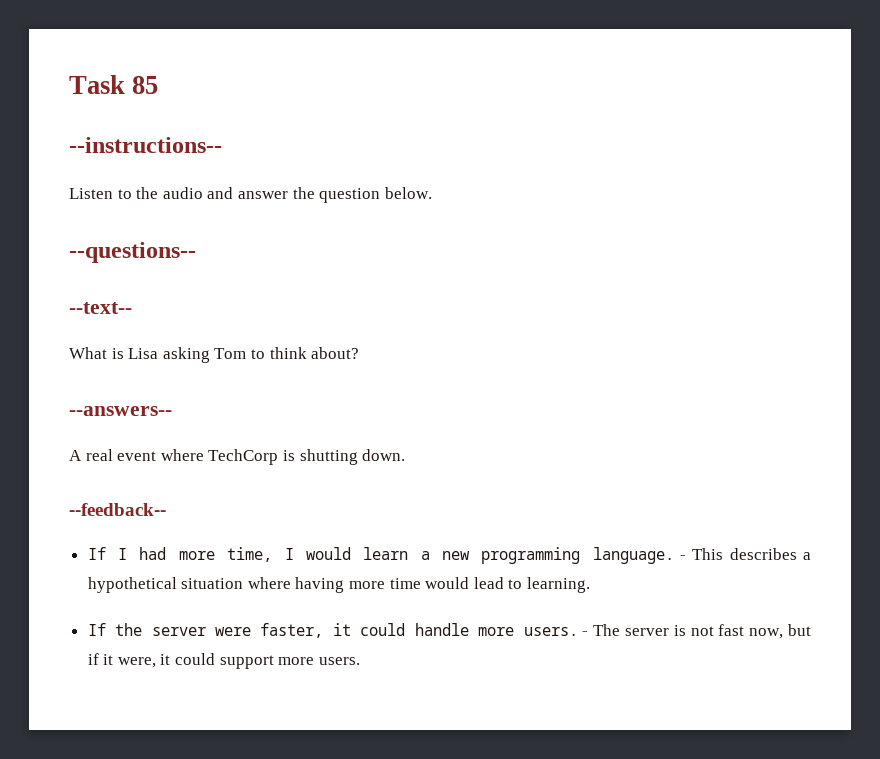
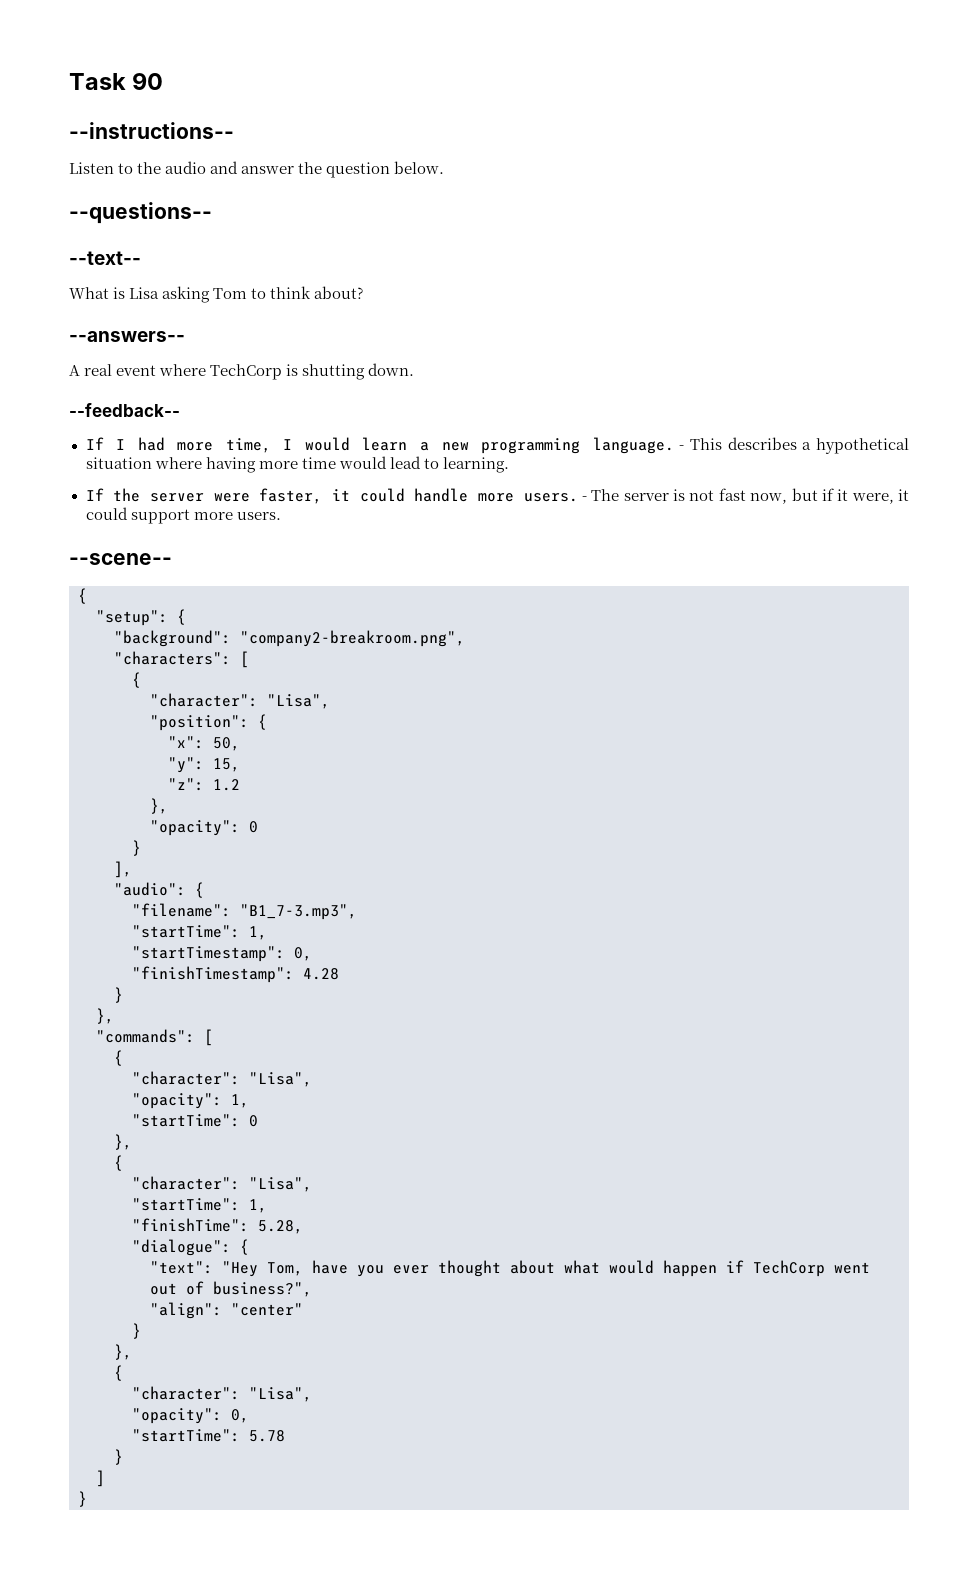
- Task 85
+ Task 90
+ --scene--
+ {
+ "setup": {
+ "background": "company2-breakroom.png",
+ "characters": [
+ {
+ "character": "Lisa",
+ "position": {
+ "x": 50,
+ "y": 15,
+ "z": 1.2
+ },
+ "opacity": 0
+ }
+ ],
+ "audio": {
+ "filename": "B1_7-3.mp3",
+ "startTime": 1,
+ "startTimestamp": 0,
+ "finishTimestamp": 4.28
+ }
+ },
+ "commands": [
+ {
+ "character": "Lisa",
+ "opacity": 1,
+ "startTime": 0
+ },
+ {
+ "character": "Lisa",
+ "startTime": 1,
+ "finishTime": 5.28,
+ "dialogue": {
+ "text": "Hey Tom, have you ever thought about what would happen if TechCorp went out of business?",
+ "align": "center"
+ }
+ },
+ {
+ "character": "Lisa",
+ "opacity": 0,
+ "startTime": 5.78
+ }
+ ]
+ }

